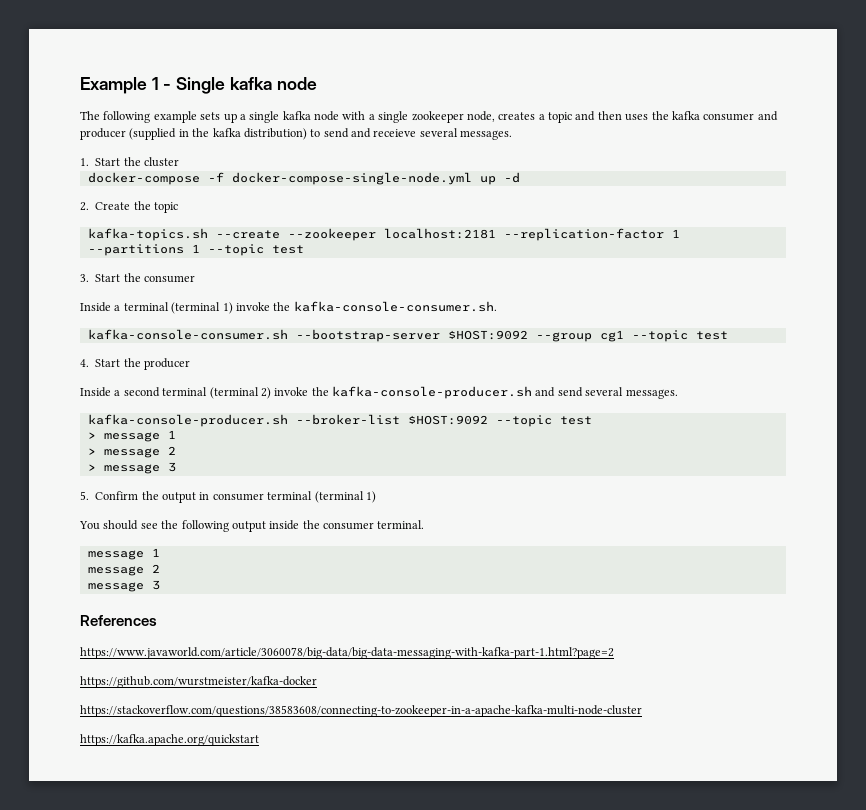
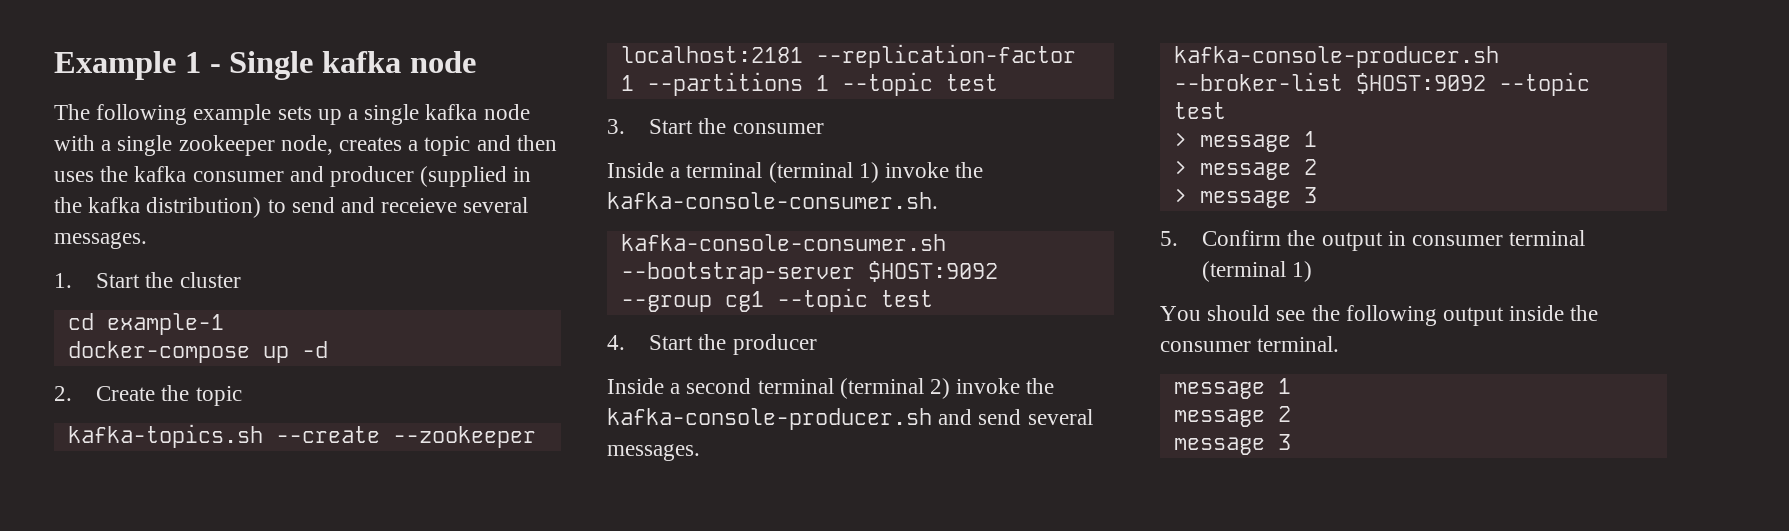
+ cd example-1
- docker-compose -f docker-compose-single-node.yml up -d
+ docker-compose up -d
- References
- https://www.javaworld.com/article/3060078/big-data/big-data-messaging-with-kafka-part-1.html?page=2
- https://github.com/wurstmeister/kafka-docker
- https://stackoverflow.com/questions/38583608/connecting-to-zookeeper-in-a-apache-kafka-multi-node-cluster
- https://kafka.apache.org/quickstart

